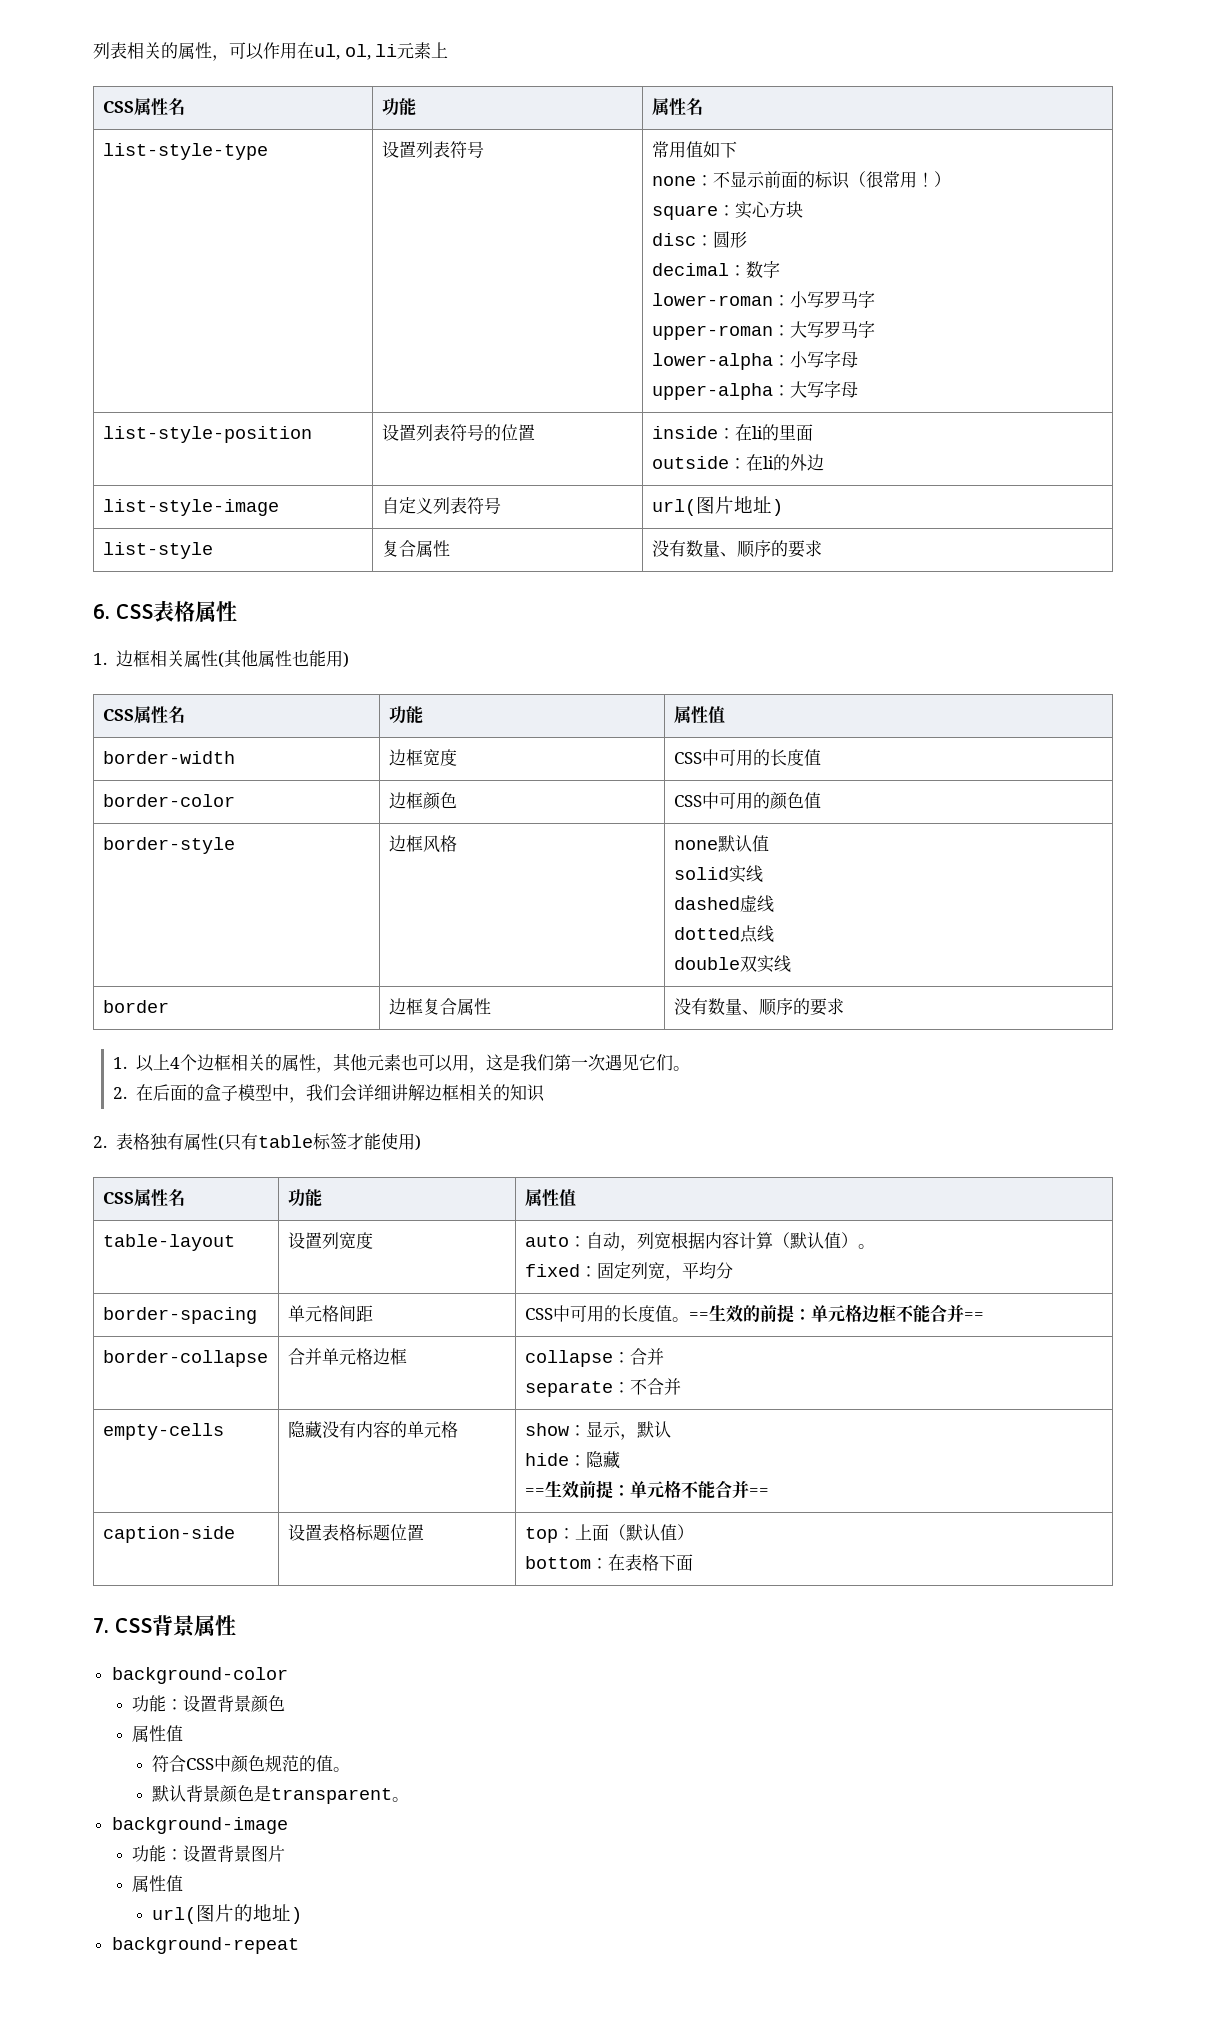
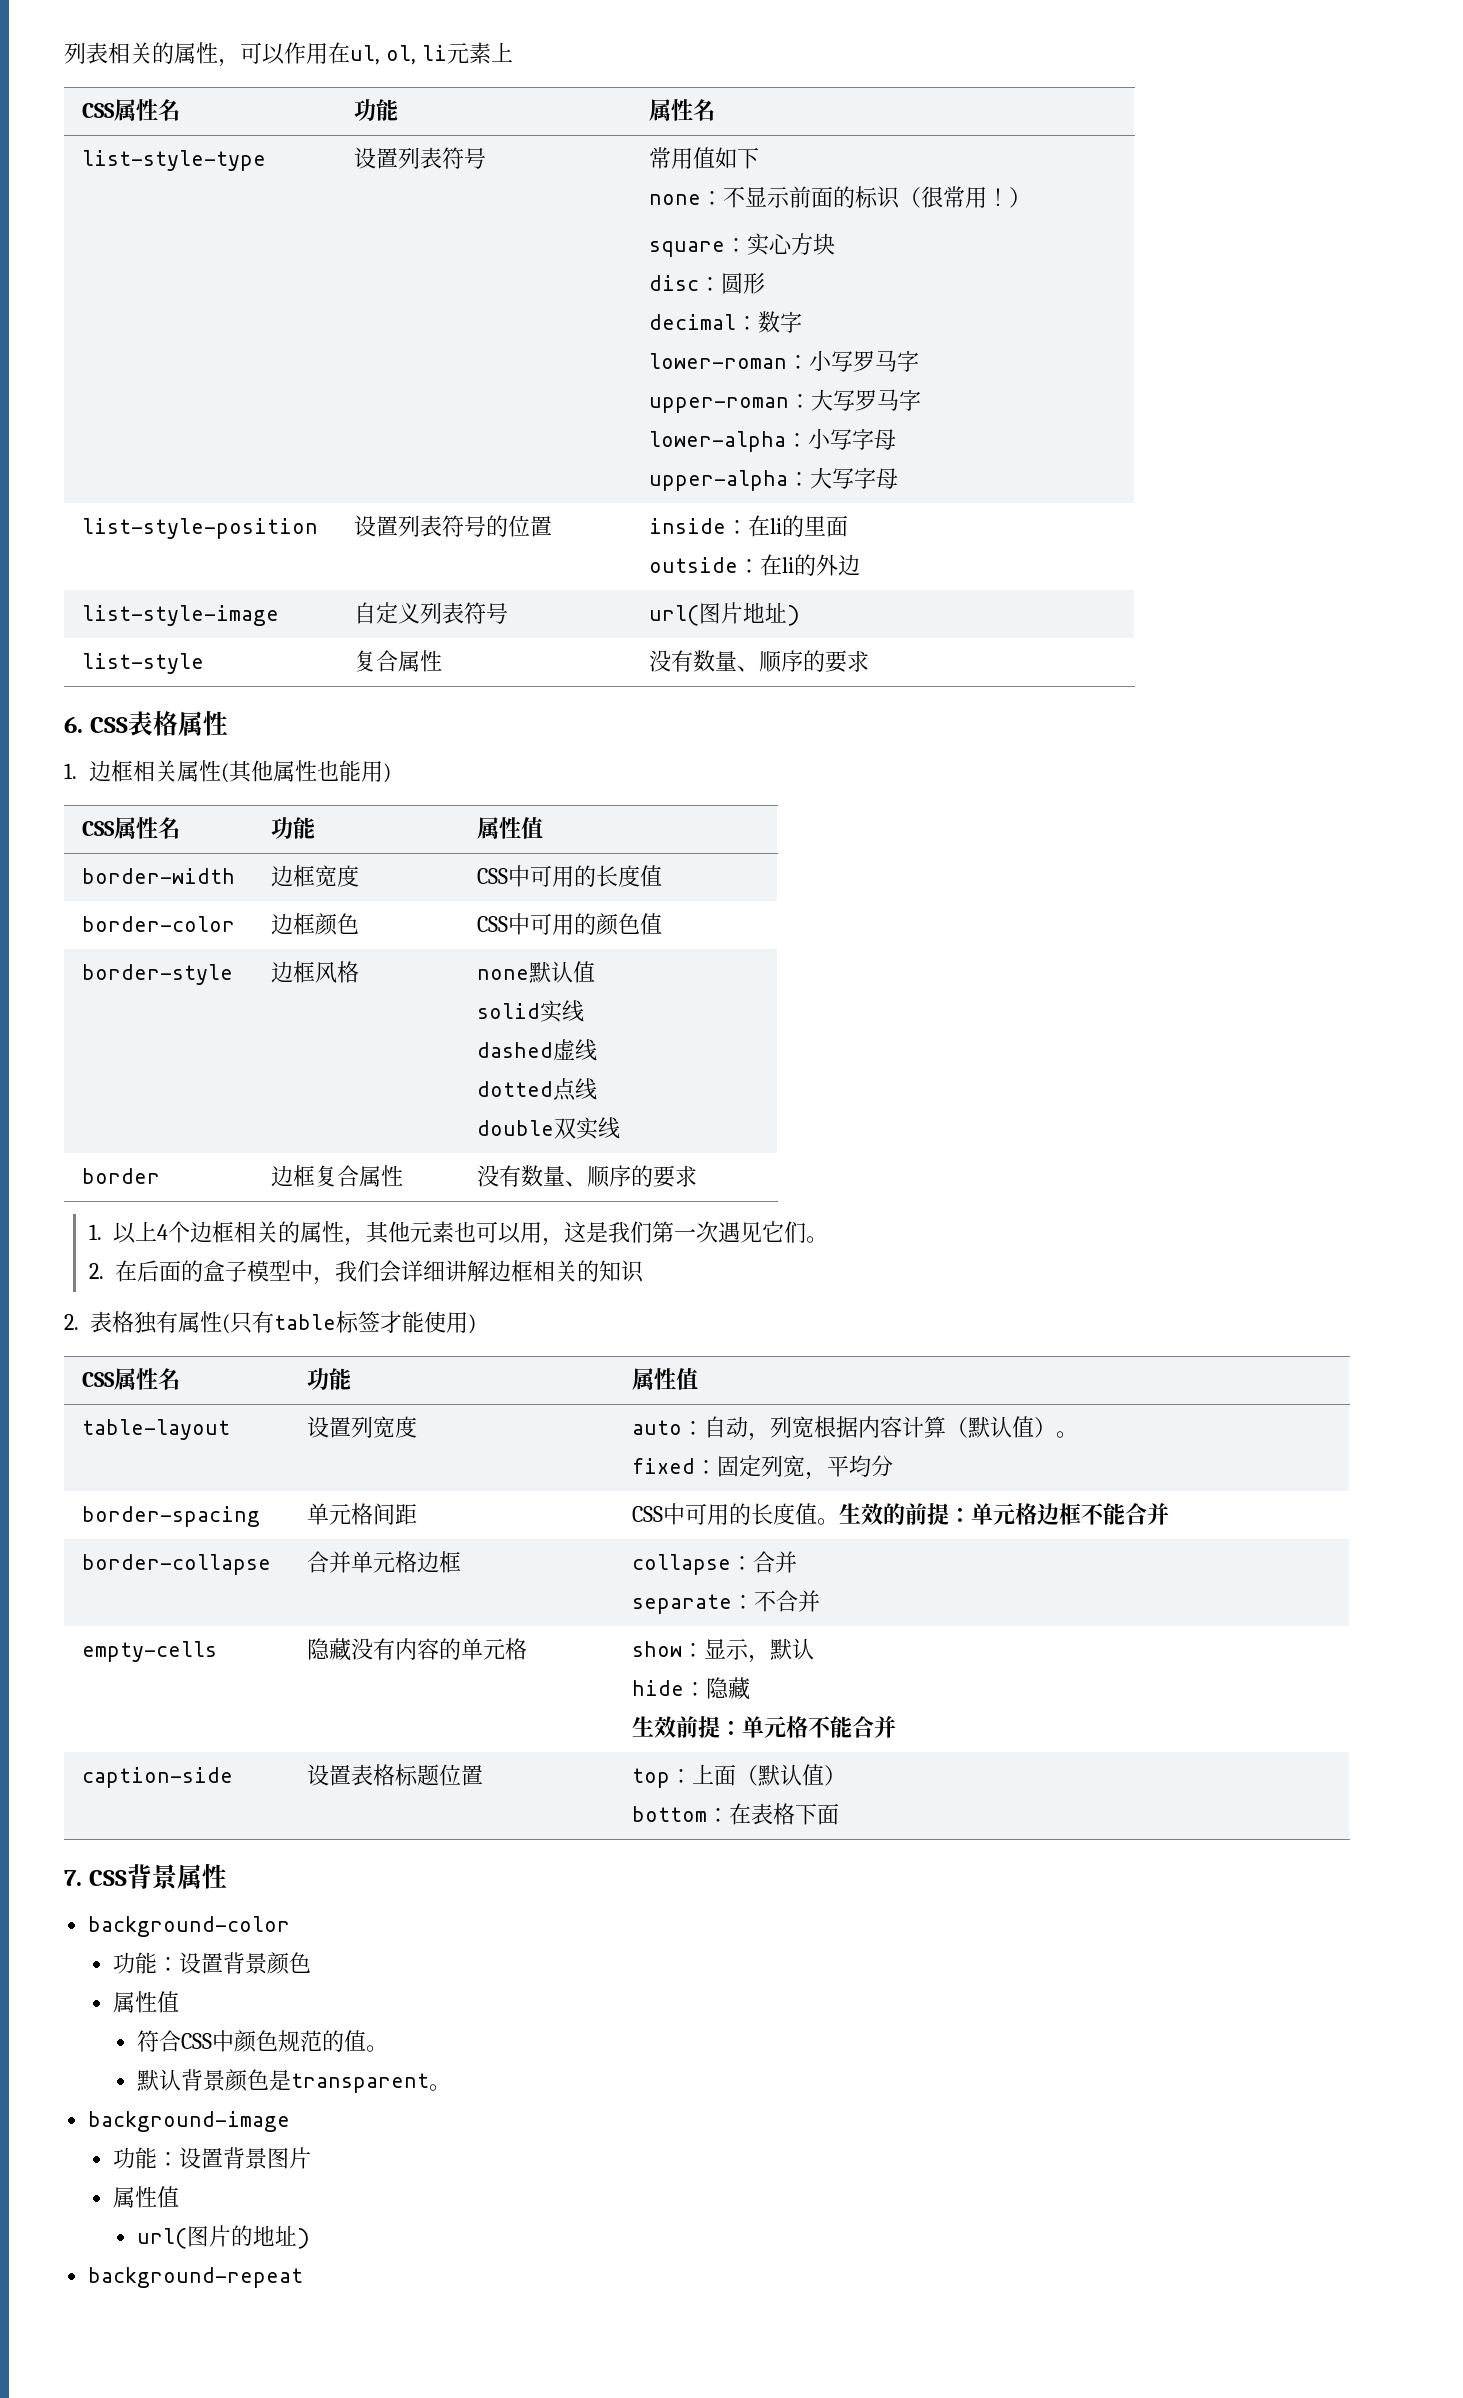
- border-spacing | 单元格间距 | CSS中可用的长度值。==生效的前提：单元格边框不能合并==
+ border-spacing | 单元格间距 | CSS中可用的长度值。生效的前提：单元格边框不能合并
  empty-cells | 隐藏没有内容的单元格 | show：显示，默认
  hide：隐藏
- ==生效前提：单元格不能合并==
+ 生效前提：单元格不能合并

